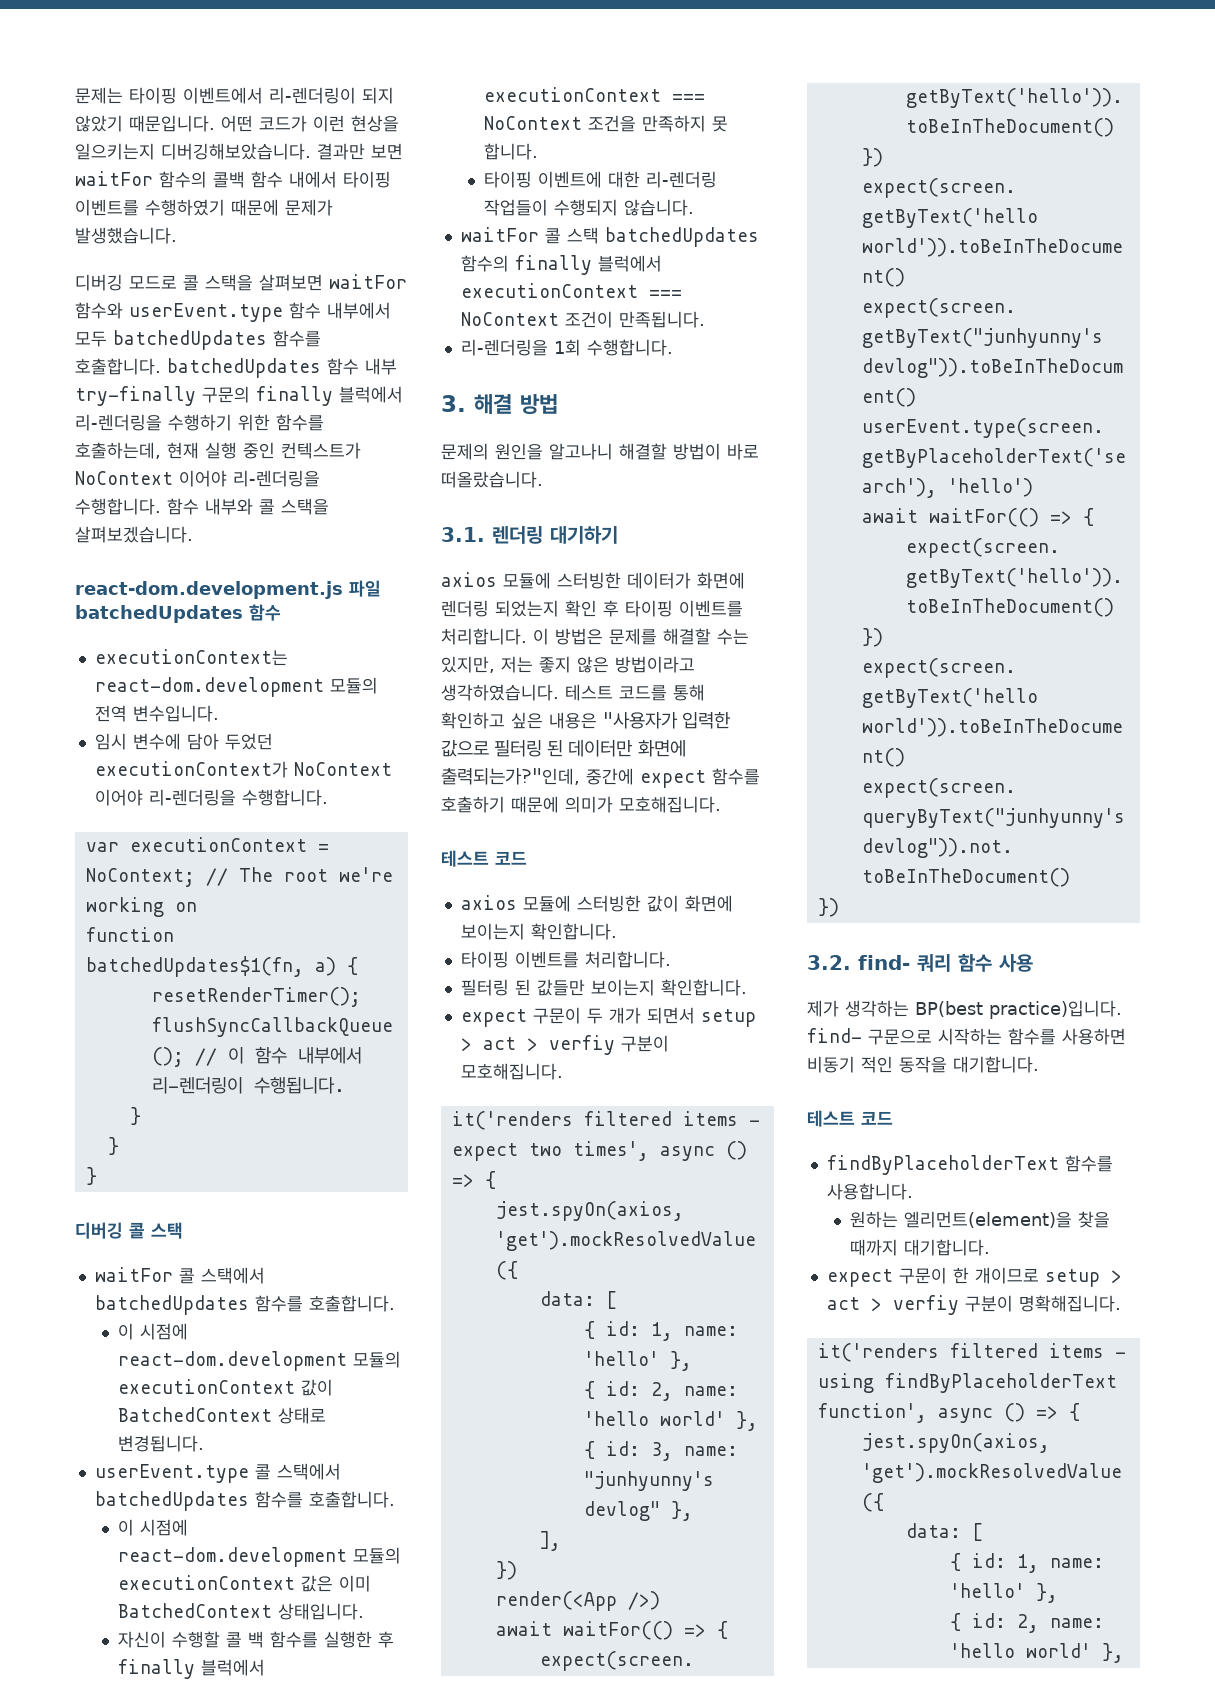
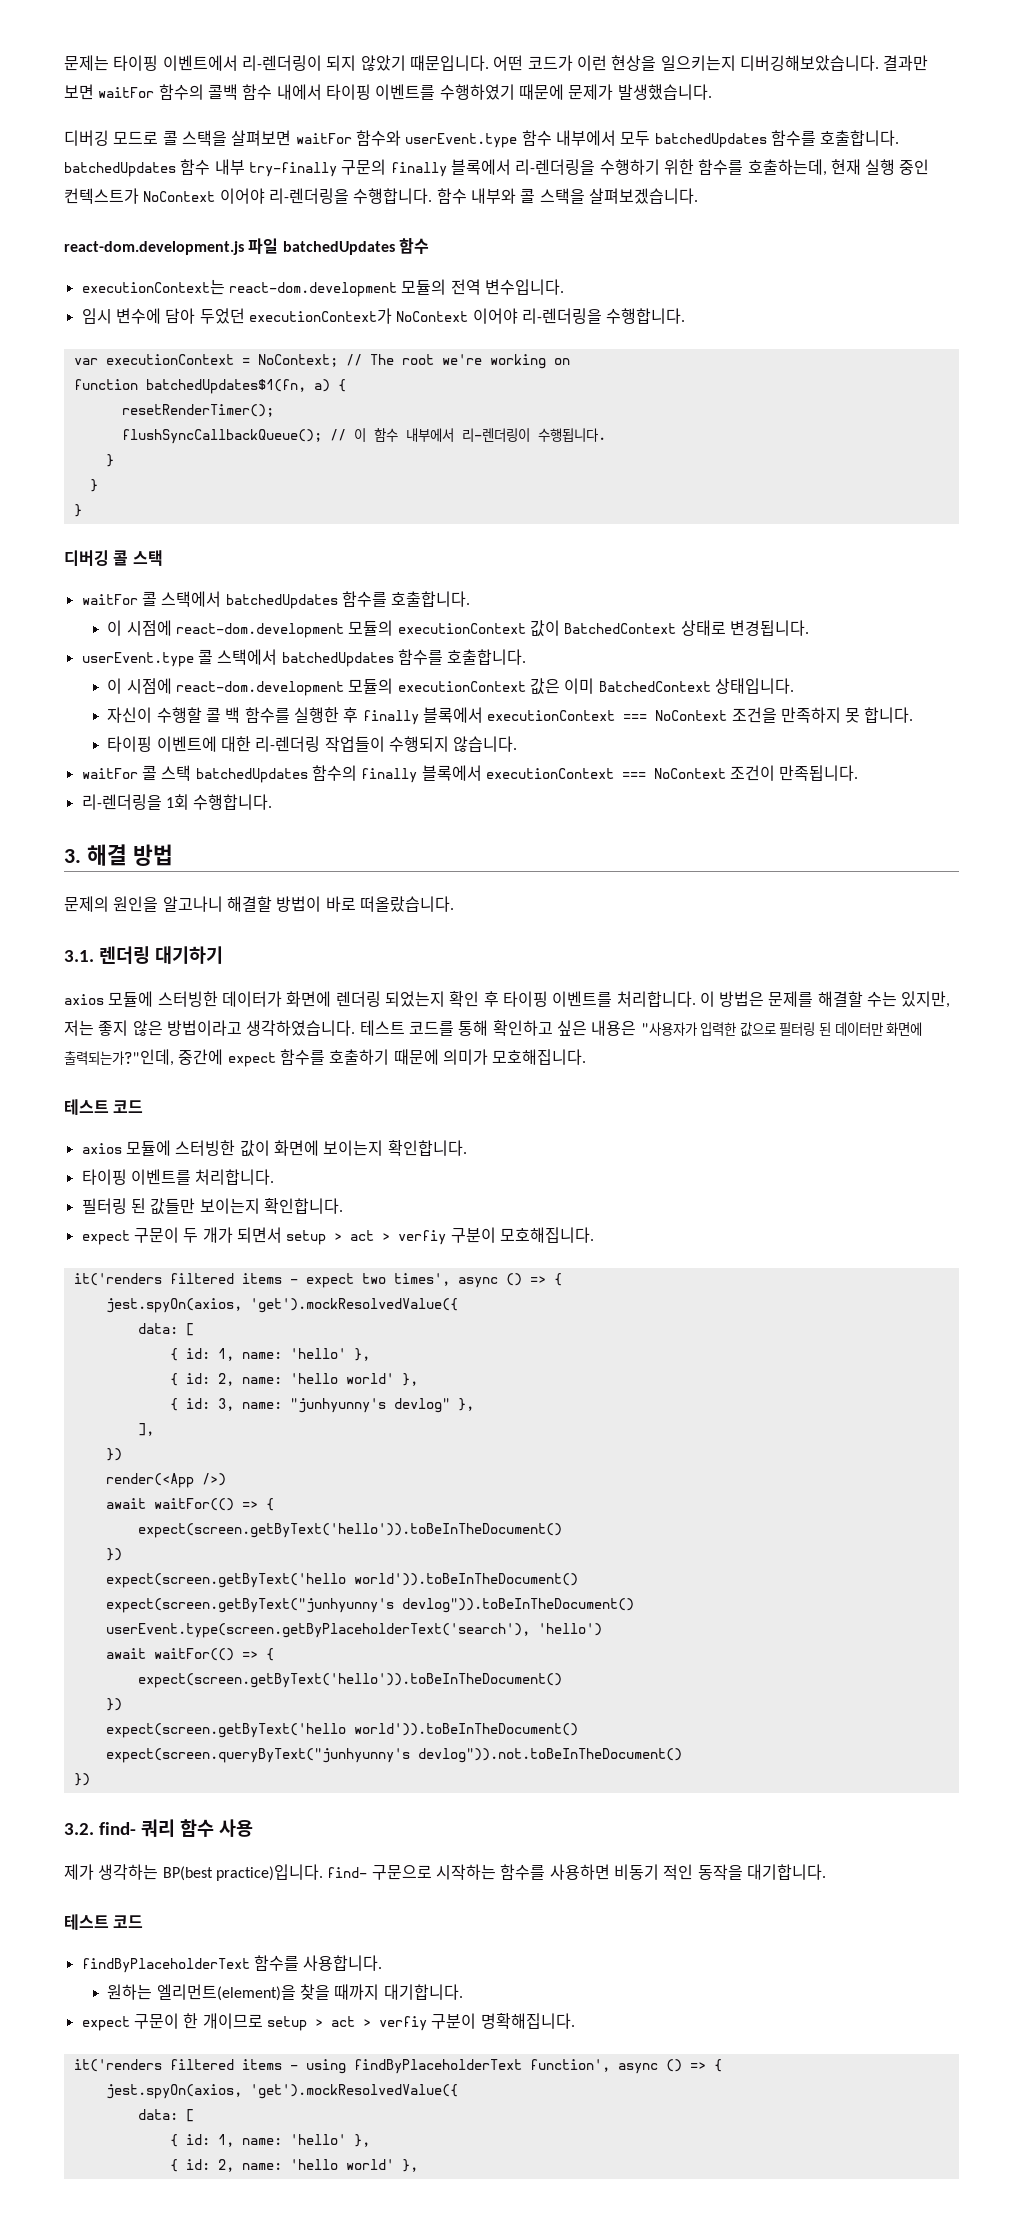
- 디버깅 모드로 콜 스택을 살펴보면 waitFor 함수와 userEvent.type 함수 내부에서 모두 batchedUpdates 함수를 호출합니다. batchedUpdates 함수 내부 try-finally 구문의 finally 블럭에서 리-렌더링을 수행하기 위한 함수를 호출하는데, 현재 실행 중인 컨텍스트가 NoContext 이어야 리-렌더링을 수행합니다.
+ 디버깅 모드로 콜 스택을 살펴보면 waitFor 함수와 userEvent.type 함수 내부에서 모두 batchedUpdates 함수를 호출합니다. batchedUpdates 함수 내부 try-finally 구문의 finally 블록에서 리-렌더링을 수행하기 위한 함수를 호출하는데, 현재 실행 중인 컨텍스트가 NoContext 이어야 리-렌더링을 수행합니다.
- 자신이 수행할 콜 백 함수를 실행한 후 finally 블럭에서 executionContext === NoContext 조건을 만족하지 못 합니다.
+ 자신이 수행할 콜 백 함수를 실행한 후 finally 블록에서 executionContext === NoContext 조건을 만족하지 못 합니다.
- waitFor 콜 스택 batchedUpdates 함수의 finally 블럭에서 executionContext === NoContext 조건이 만족됩니다.
+ waitFor 콜 스택 batchedUpdates 함수의 finally 블록에서 executionContext === NoContext 조건이 만족됩니다.

